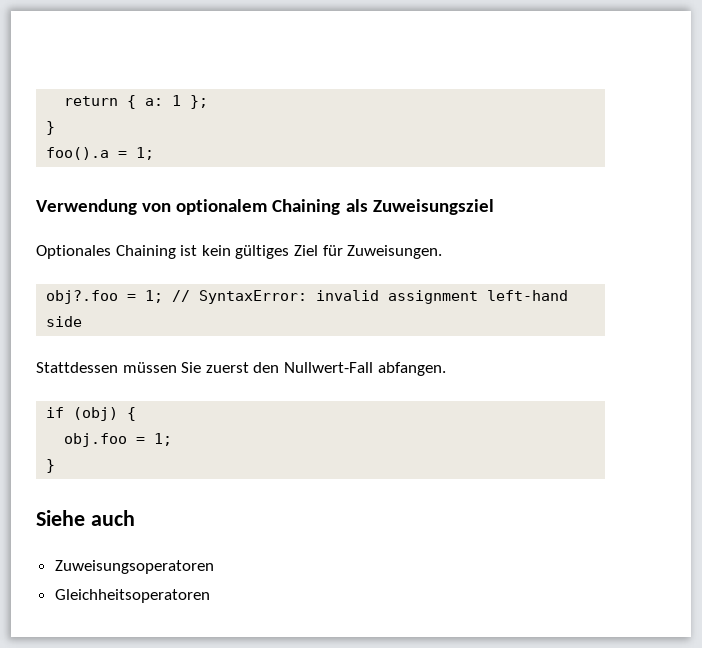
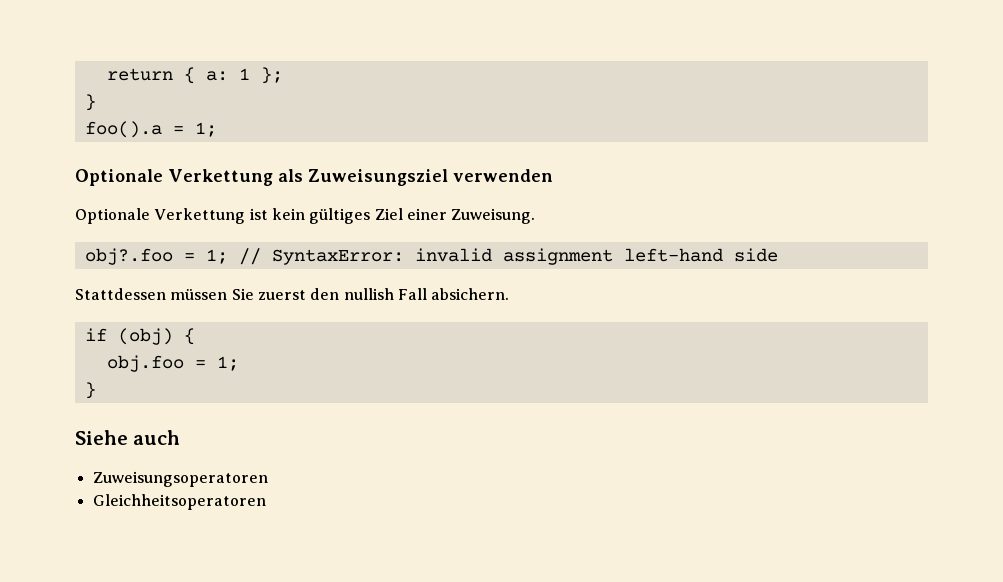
- Verwendung von optionalem Chaining als Zuweisungsziel
- Optionales Chaining ist kein gültiges Ziel für Zuweisungen.
+ Optionale Verkettung als Zuweisungsziel verwenden
+ Optionale Verkettung ist kein gültiges Ziel einer Zuweisung.
- Stattdessen müssen Sie zuerst den Nullwert-Fall abfangen.
+ Stattdessen müssen Sie zuerst den nullish Fall absichern.

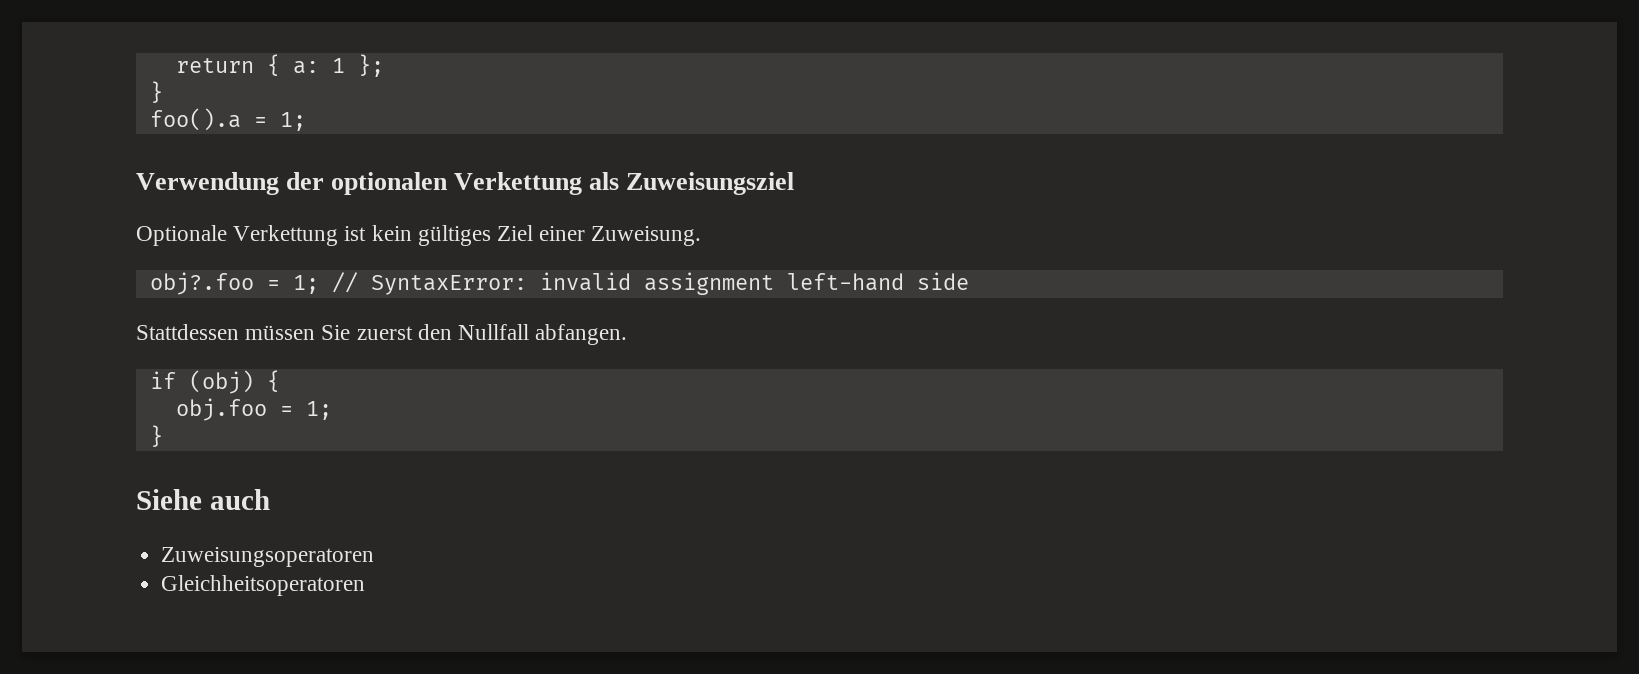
- Optionale Verkettung als Zuweisungsziel verwenden
+ Verwendung der optionalen Verkettung als Zuweisungsziel
- Stattdessen müssen Sie zuerst den nullish Fall absichern.
+ Stattdessen müssen Sie zuerst den Nullfall abfangen.

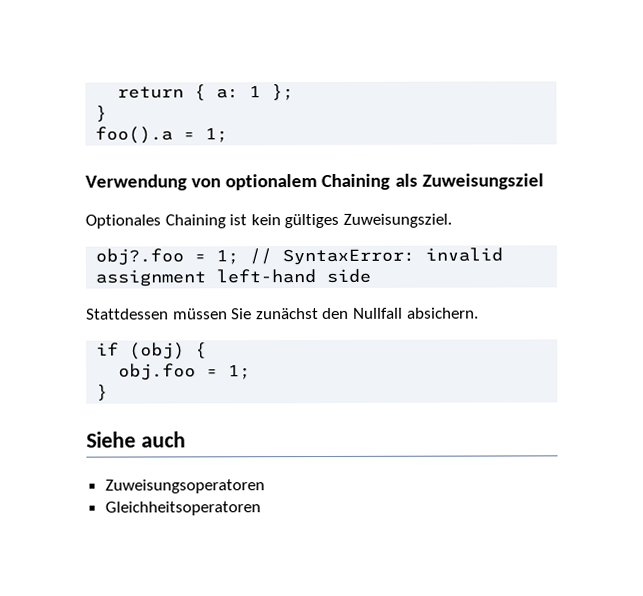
- Verwendung der optionalen Verkettung als Zuweisungsziel
+ Verwendung von optionalem Chaining als Zuweisungsziel
- Optionale Verkettung ist kein gültiges Ziel einer Zuweisung.
+ Optionales Chaining ist kein gültiges Zuweisungsziel.
- Stattdessen müssen Sie zuerst den Nullfall abfangen.
+ Stattdessen müssen Sie zunächst den Nullfall absichern.

